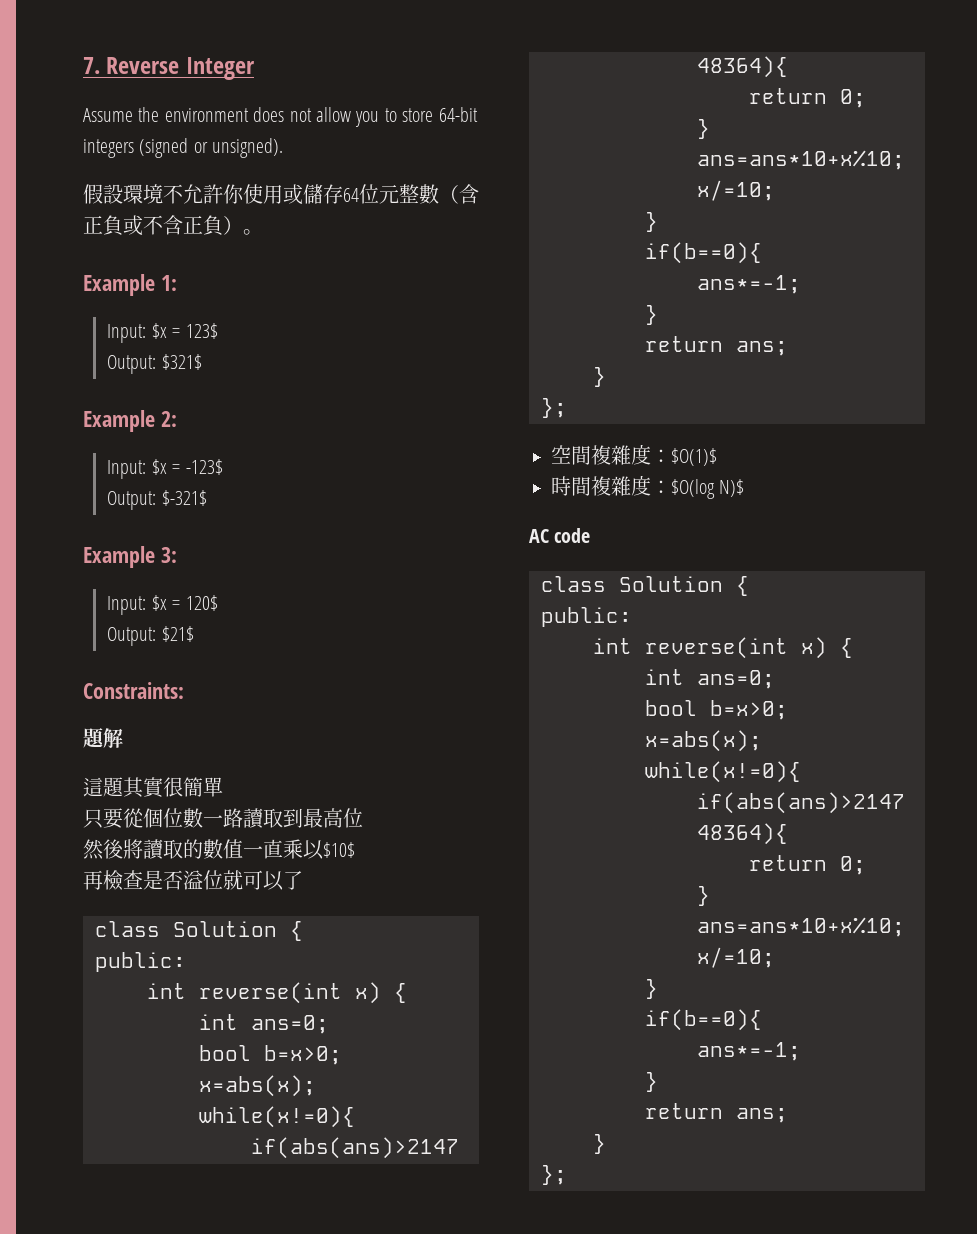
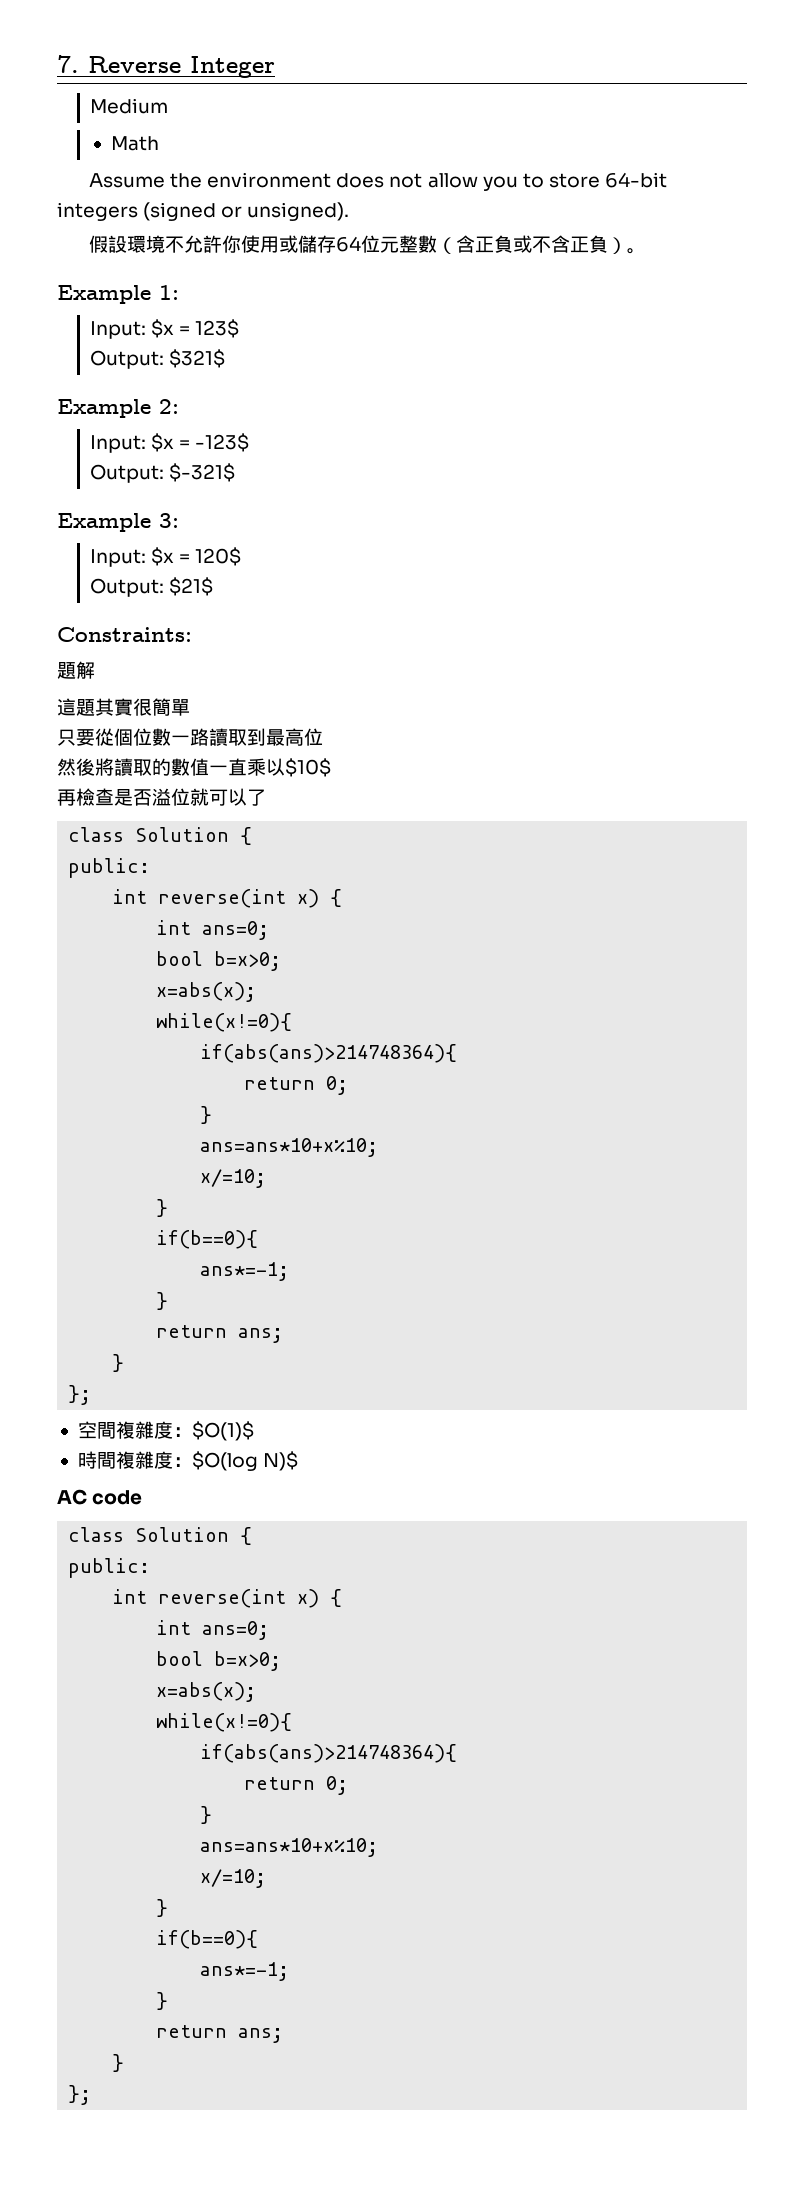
+ Medium
+ Math

